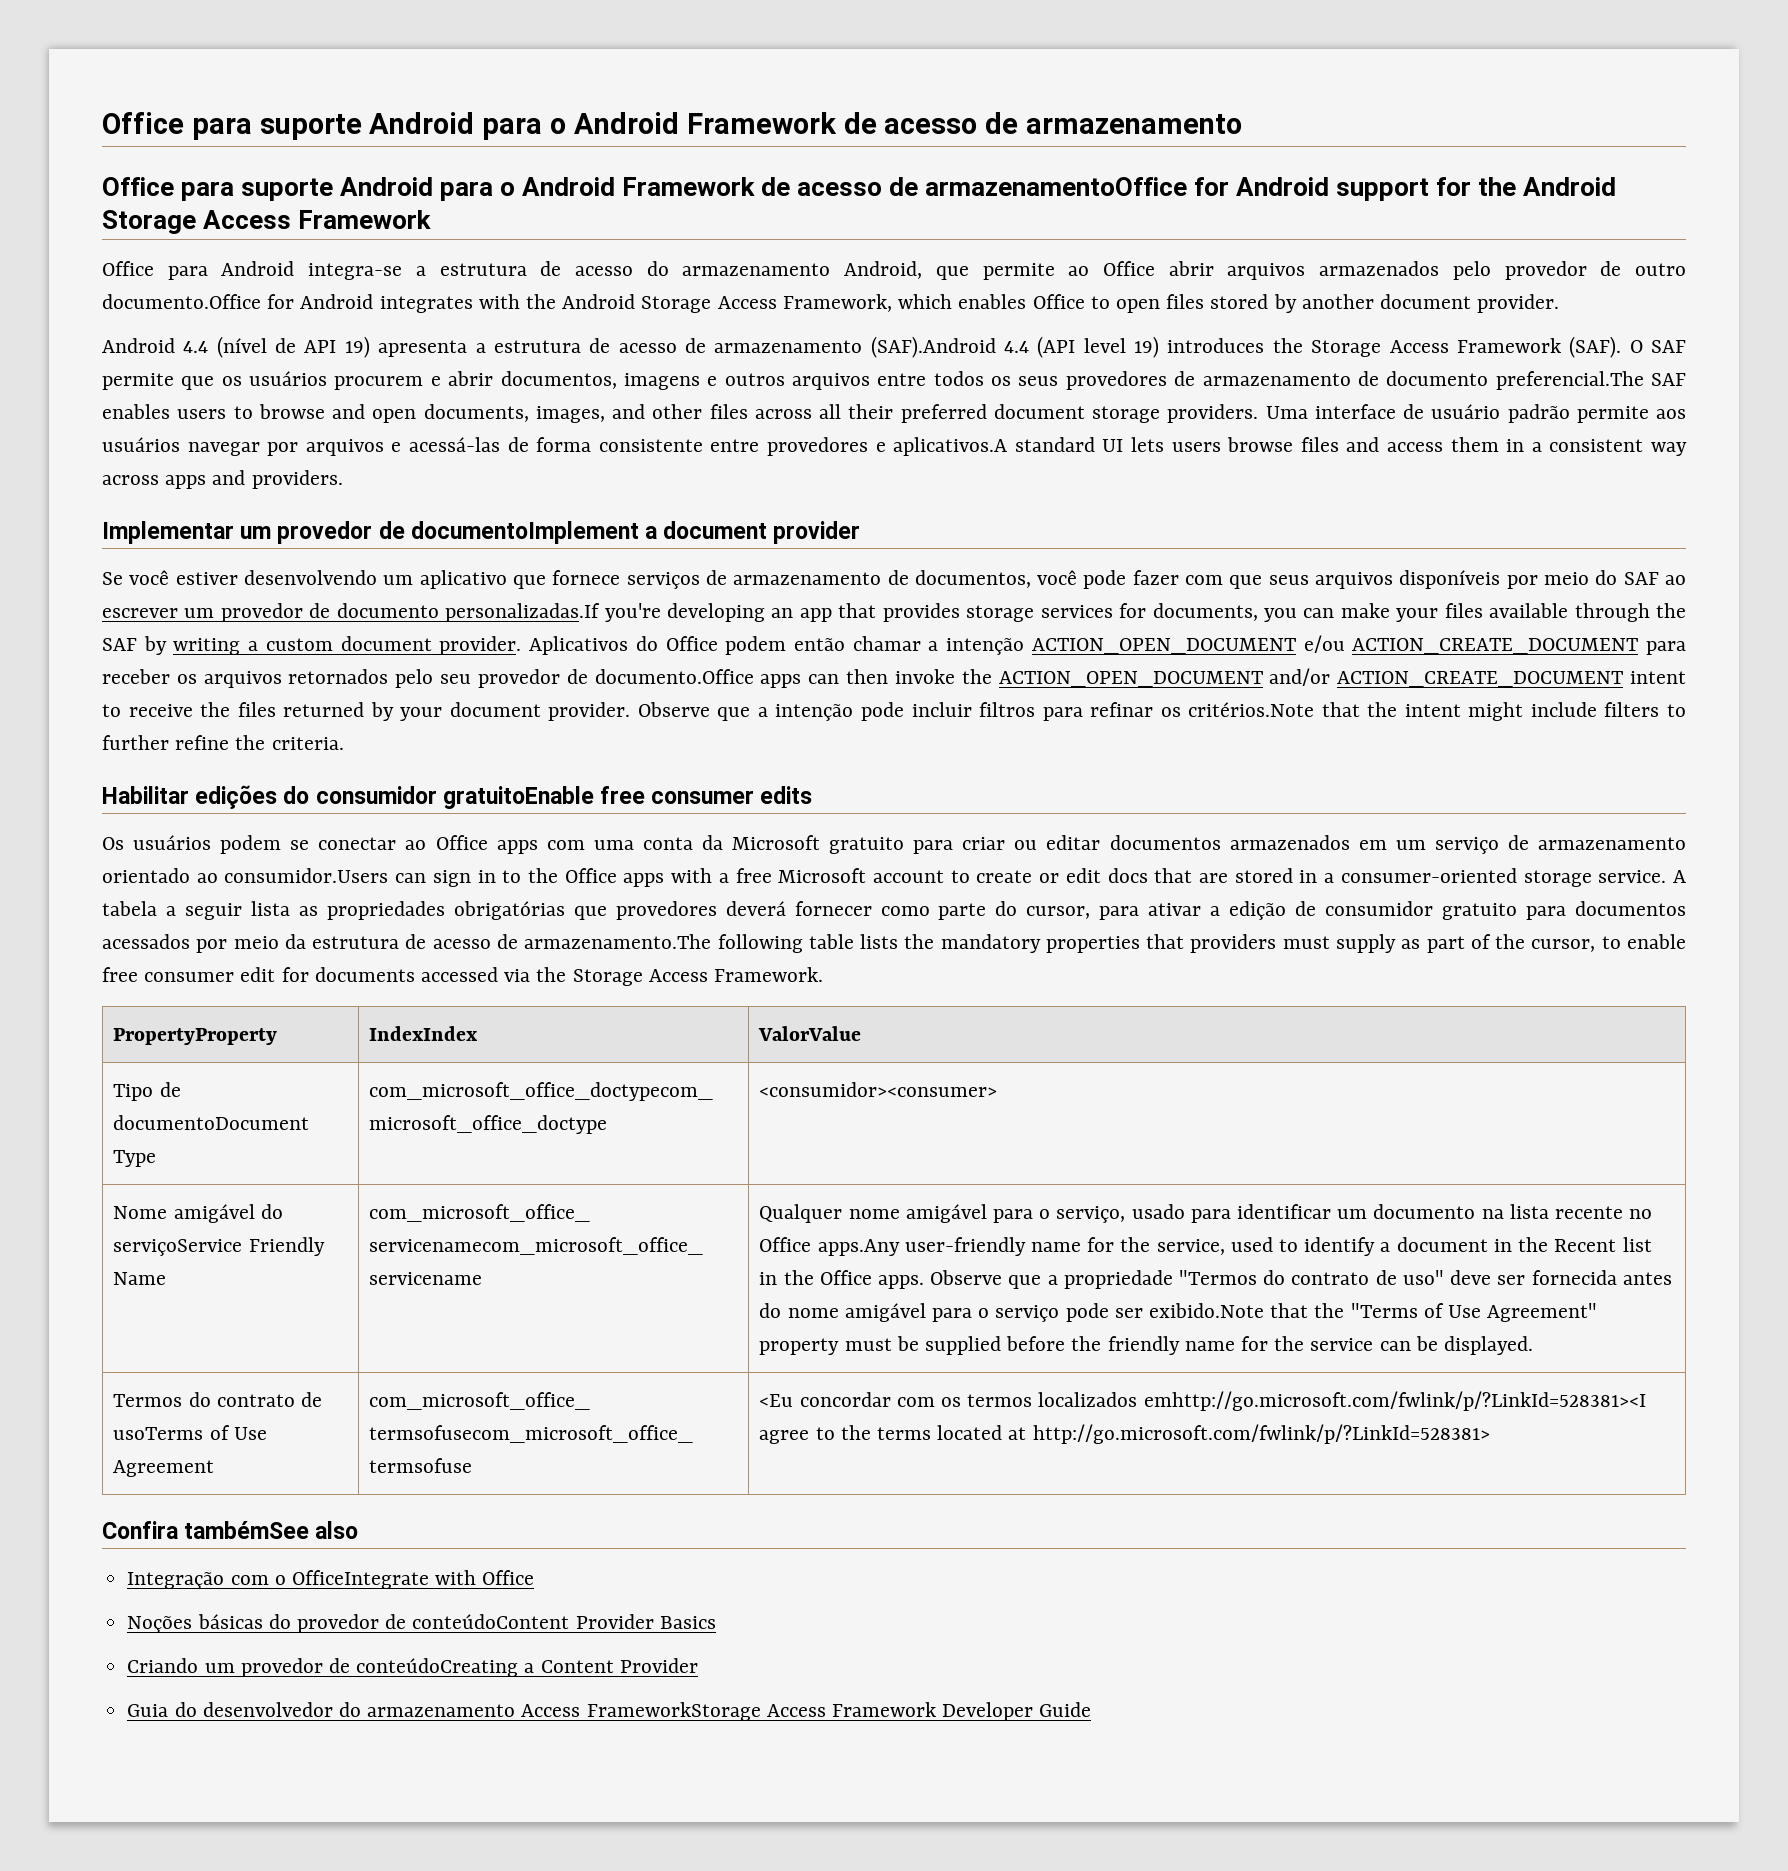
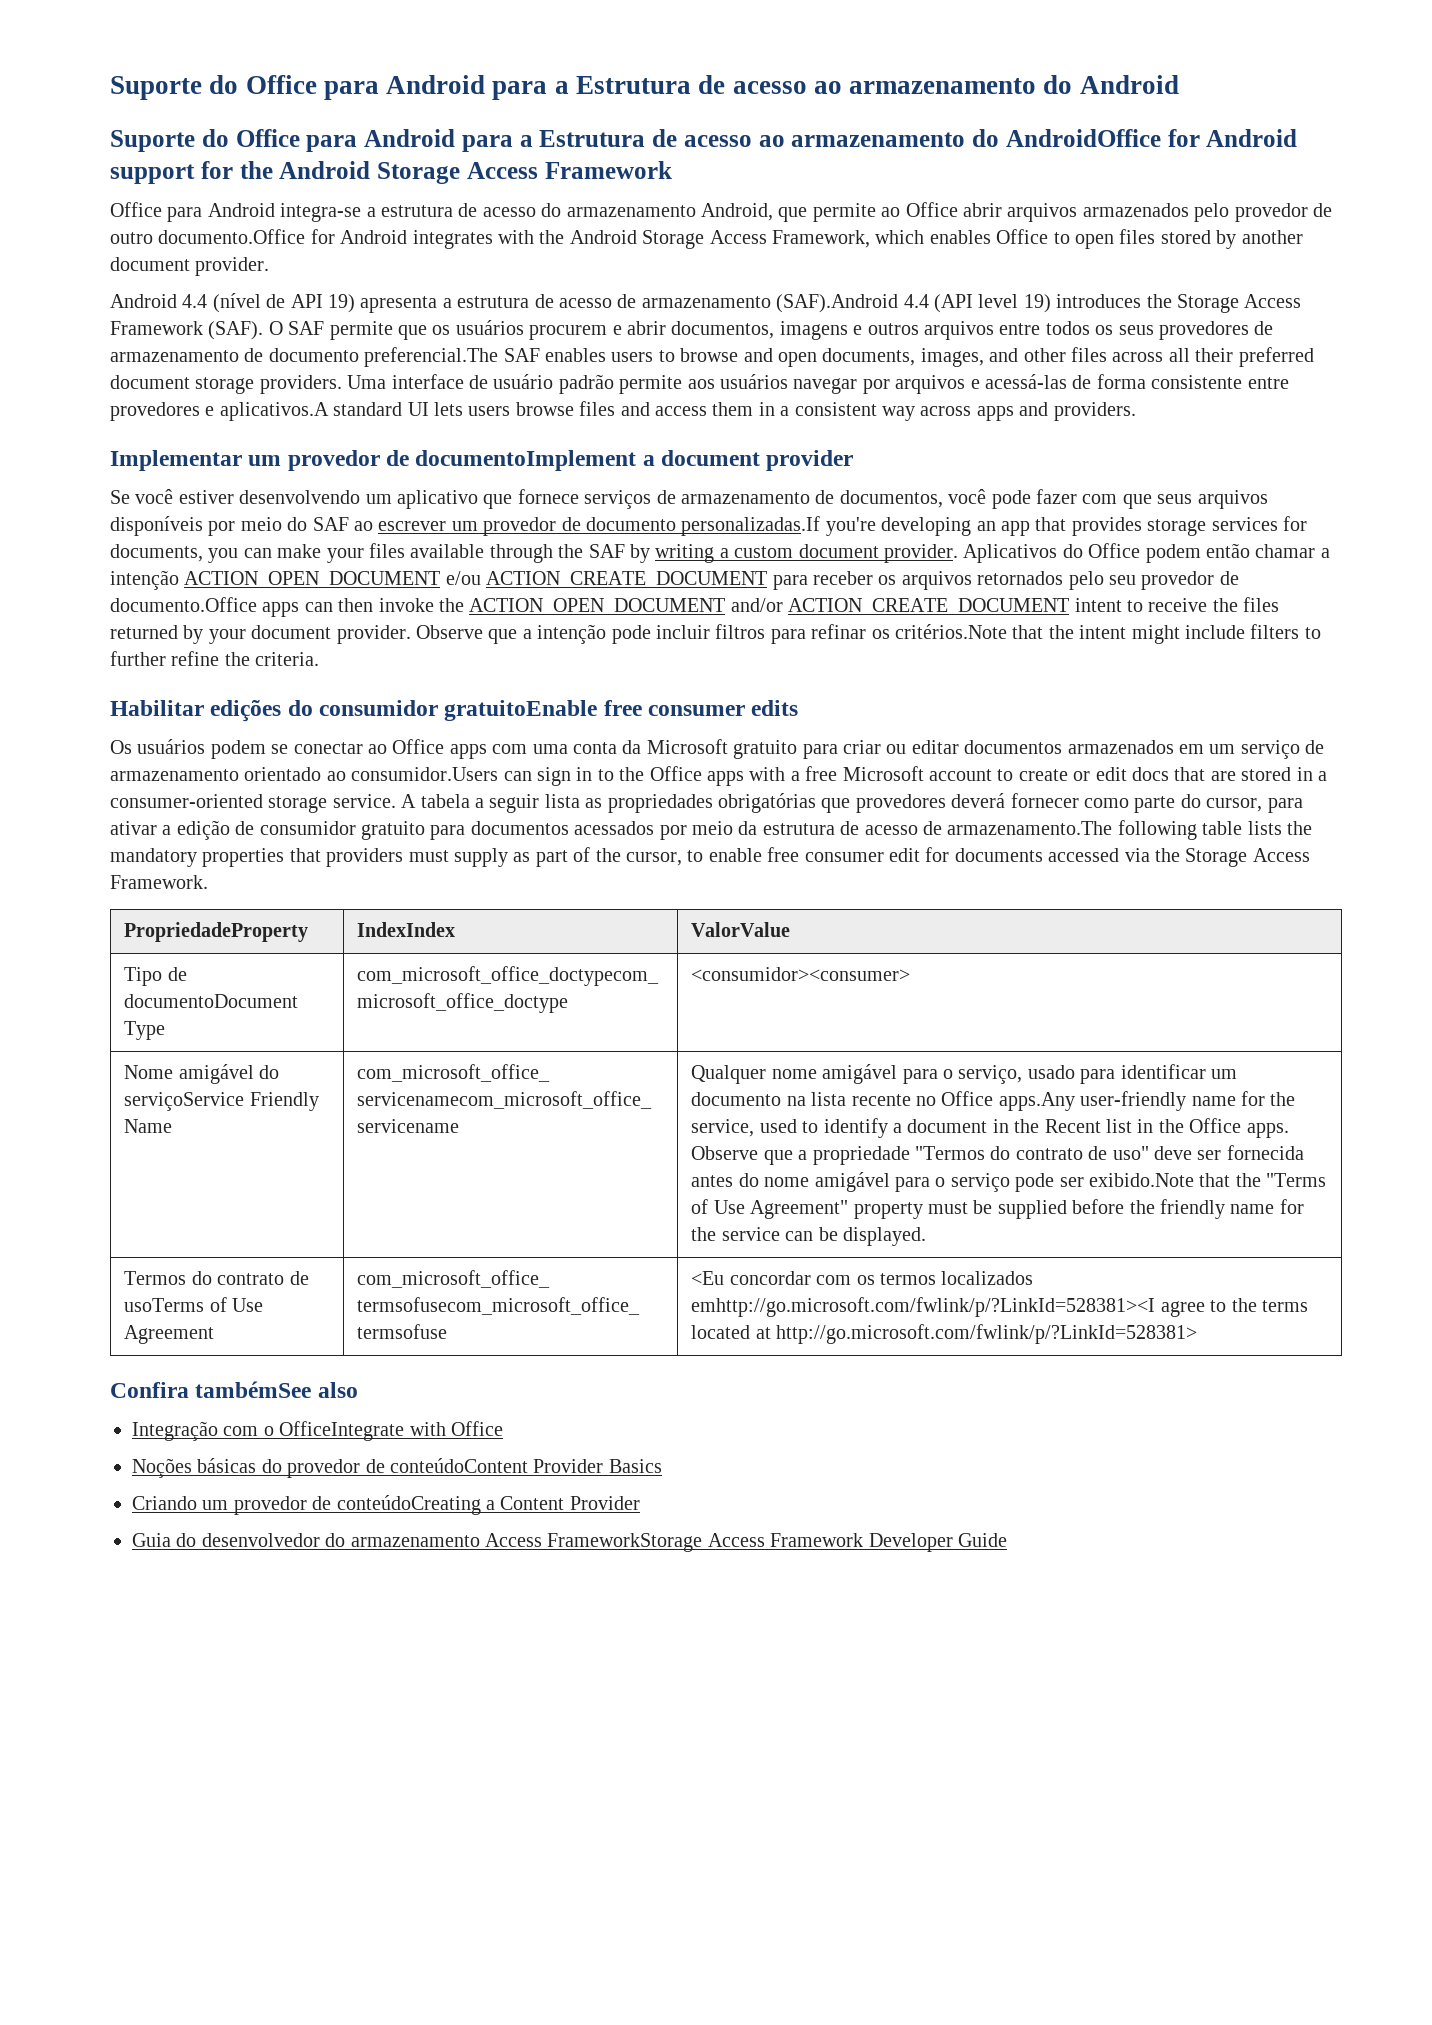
- Office para suporte Android para o Android Framework de acesso de armazenamento
- Office para suporte Android para o Android Framework de acesso de armazenamentoOffice for Android support for the Android Storage Access Framework
+ Suporte do Office para Android para a Estrutura de acesso ao armazenamento do Android
+ Suporte do Office para Android para a Estrutura de acesso ao armazenamento do AndroidOffice for Android support for the Android Storage Access Framework
- PropertyProperty | IndexIndex | ValorValue
+ PropriedadeProperty | IndexIndex | ValorValue

